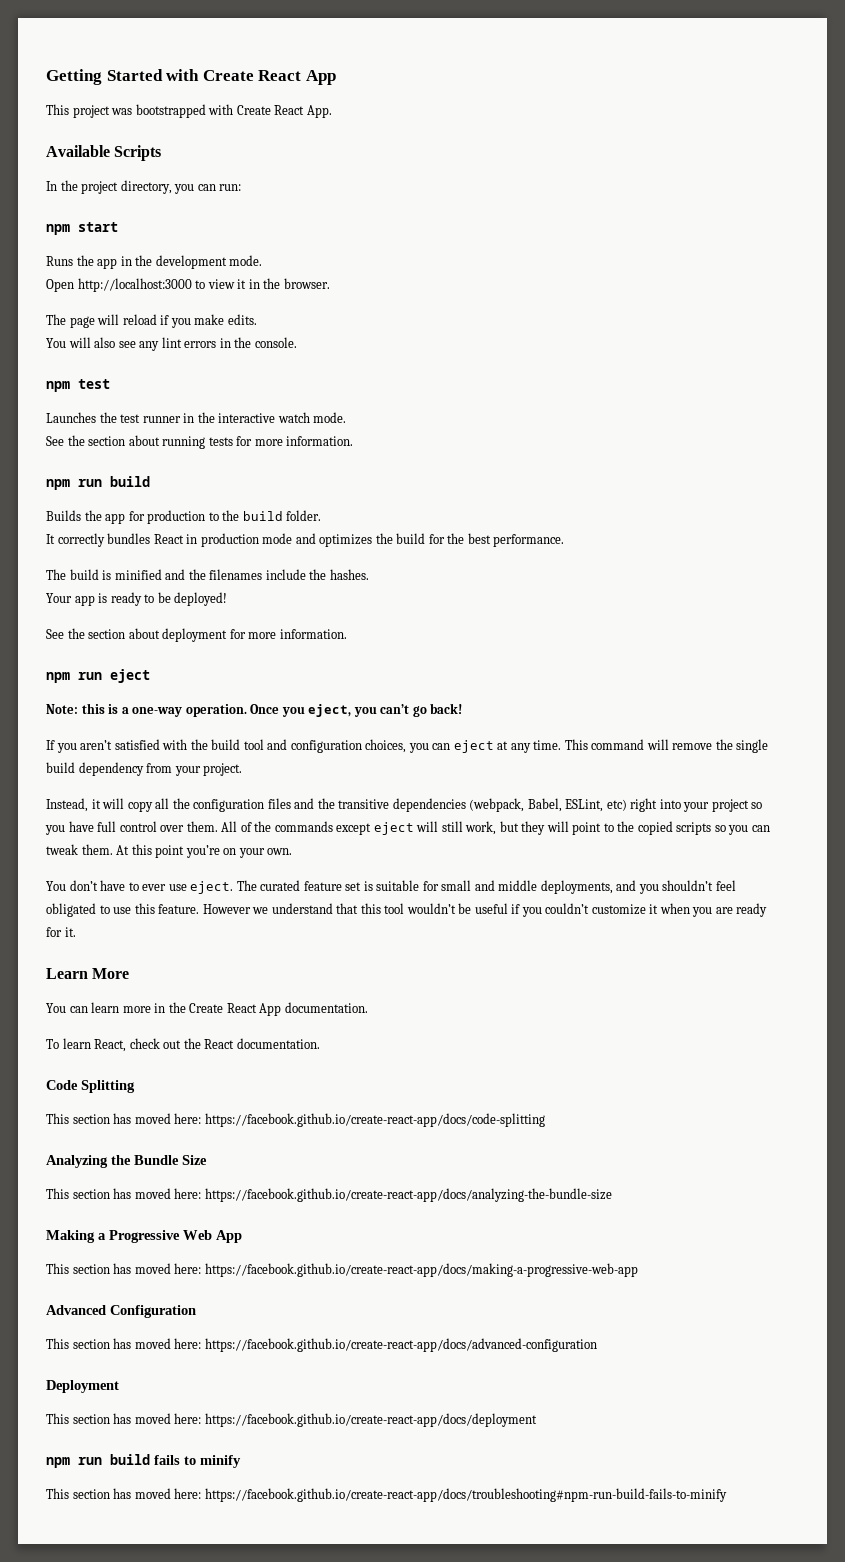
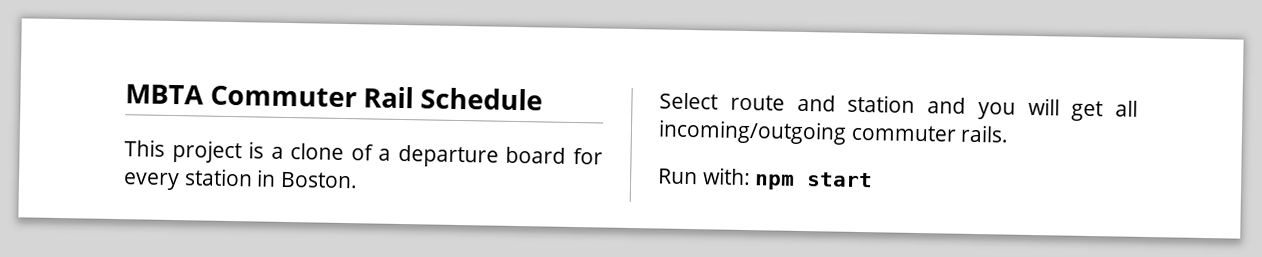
- Getting Started with Create React App
- This project was bootstrapped with Create React App.
- Available Scripts
- In the project directory, you can run:
- npm start
- Runs the app in the development mode.
- Open http://localhost:3000 to view it in the browser.
- The page will reload if you make edits.
- You will also see any lint errors in the console.
- npm test
- Launches the test runner in the interactive watch mode.
- See the section about running tests for more information.
- npm run build
- Builds the app for production to the build folder.
- It correctly bundles React in production mode and optimizes the build for the best performance.
- The build is minified and the filenames include the hashes.
- Your app is ready to be deployed!
- See the section about deployment for more information.
- npm run eject
- Note: this is a one-way operation. Once you eject, you can’t go back!
- If you aren’t satisfied with the build tool and configuration choices, you can eject at any time. This command will remove the single build dependency from your project.
- Instead, it will copy all the configuration files and the transitive dependencies (webpack, Babel, ESLint, etc) right into your project so you have full control over them. All of the commands except eject will still work, but they will point to the copied scripts so you can tweak them. At this point you’re on your own.
- You don’t have to ever use eject. The curated feature set is suitable for small and middle deployments, and you shouldn’t feel obligated to use this feature. However we understand that this tool wouldn’t be useful if you couldn’t customize it when you are ready for it.
- Learn More
- You can learn more in the Create React App documentation.
- To learn React, check out the React documentation.
- Code Splitting
- This section has moved here: https://facebook.github.io/create-react-app/docs/code-splitting
- Analyzing the Bundle Size
- This section has moved here: https://facebook.github.io/create-react-app/docs/analyzing-the-bundle-size
- Making a Progressive Web App
- This section has moved here: https://facebook.github.io/create-react-app/docs/making-a-progressive-web-app
- Advanced Configuration
- This section has moved here: https://facebook.github.io/create-react-app/docs/advanced-configuration
- Deployment
- This section has moved here: https://facebook.github.io/create-react-app/docs/deployment
- npm run build fails to minify
- This section has moved here: https://facebook.github.io/create-react-app/docs/troubleshooting#npm-run-build-fails-to-minify
+ MBTA Commuter Rail Schedule
+ This project is a clone of a departure board for every station in Boston.
+ Select route and station and you will get all incoming/outgoing commuter rails.
+ Run with: npm start

